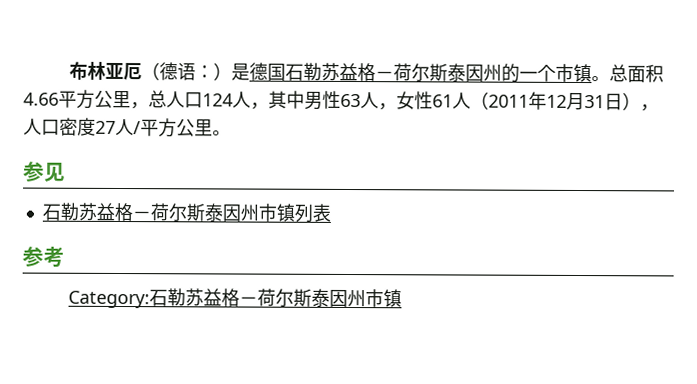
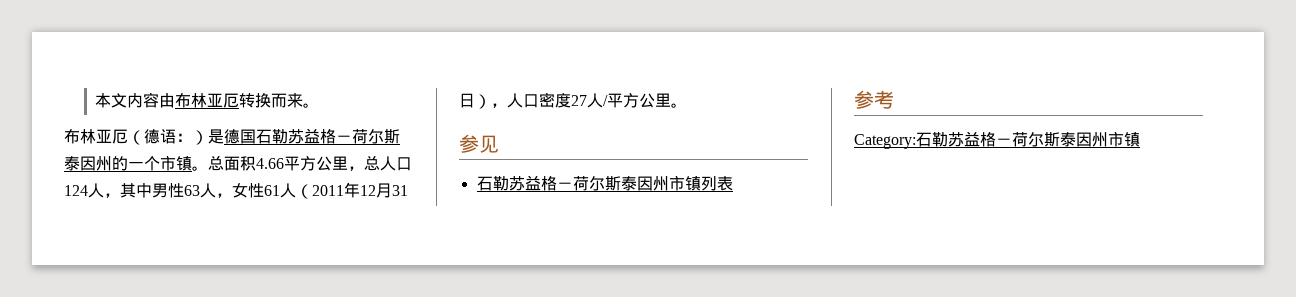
+ 本文内容由布林亚厄转换而来。

